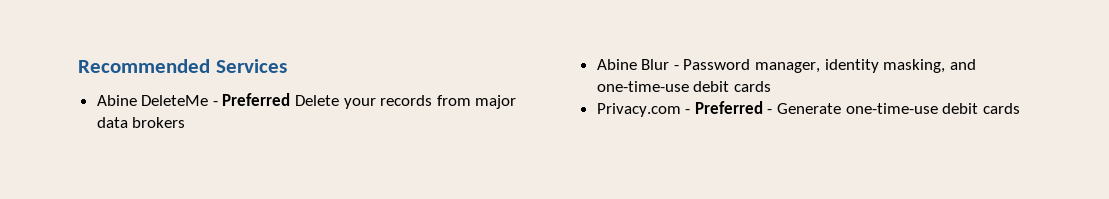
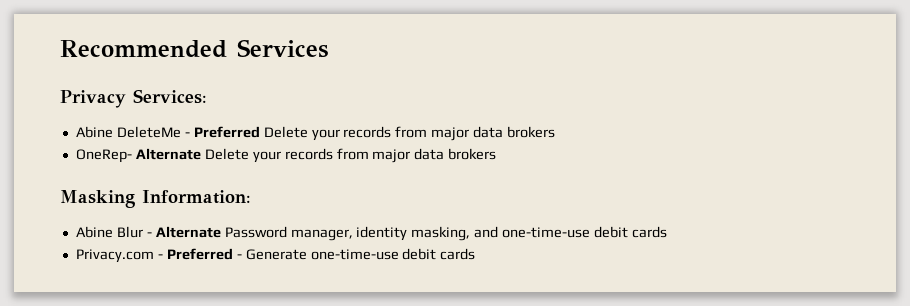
+ Privacy Services:
+ OneRep- Alternate Delete your records from major data brokers
+ Masking Information:
- Abine Blur - Password manager, identity masking, and one-time-use debit cards
+ Abine Blur - Alternate Password manager, identity masking, and one-time-use debit cards

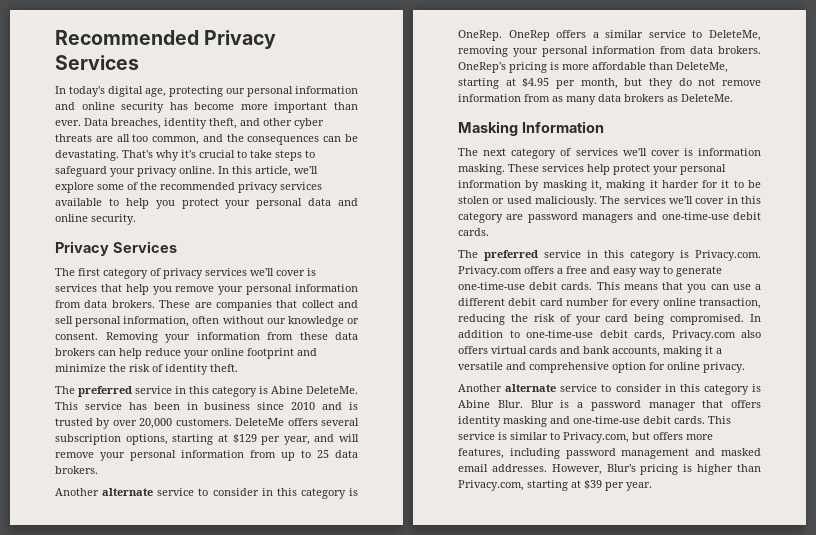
- Recommended Services
- Privacy Services:
- Abine DeleteMe - Preferred Delete your records from major data brokers
- OneRep- Alternate Delete your records from major data brokers
+ Recommended Privacy Services
+ In today's digital age, protecting our personal information and online security has become more important than ever. Data breaches, identity theft, and other cyber threats are all too common, and the consequences can be devastating. That's why it's crucial to take steps to safeguard your privacy online. In this article, we'll explore some of the recommended privacy services available to help you protect your personal data and online security.
+ Privacy Services
+ The first category of privacy services we'll cover is services that help you remove your personal information from data brokers. These are companies that collect and sell personal information, often without our knowledge or consent. Removing your information from these data brokers can help reduce your online footprint and minimize the risk of identity theft.
+ The preferred service in this category is Abine DeleteMe. This service has been in business since 2010 and is trusted by over 20,000 customers. DeleteMe offers several subscription options, starting at $129 per year, and will remove your personal information from up to 25 data brokers.
+ Another alternate service to consider in this category is OneRep. OneRep offers a similar service to DeleteMe, removing your personal information from data brokers. OneRep's pricing is more affordable than DeleteMe, starting at $4.95 per month, but they do not remove information from as many data brokers as DeleteMe.
- Masking Information:
- Abine Blur - Alternate Password manager, identity masking, and one-time-use debit cards
- Privacy.com - Preferred - Generate one-time-use debit cards
+ Masking Information
+ The next category of services we'll cover is information masking. These services help protect your personal information by masking it, making it harder for it to be stolen or used maliciously. The services we'll cover in this category are password managers and one-time-use debit cards.
+ The preferred service in this category is Privacy.com. Privacy.com offers a free and easy way to generate one-time-use debit cards. This means that you can use a different debit card number for every online transaction, reducing the risk of your card being compromised. In addition to one-time-use debit cards, Privacy.com also offers virtual cards and bank accounts, making it a versatile and comprehensive option for online privacy.
+ Another alternate service to consider in this category is Abine Blur. Blur is a password manager that offers identity masking and one-time-use debit cards. This service is similar to Privacy.com, but offers more features, including password management and masked email addresses. However, Blur's pricing is higher than Privacy.com, starting at $39 per year.

